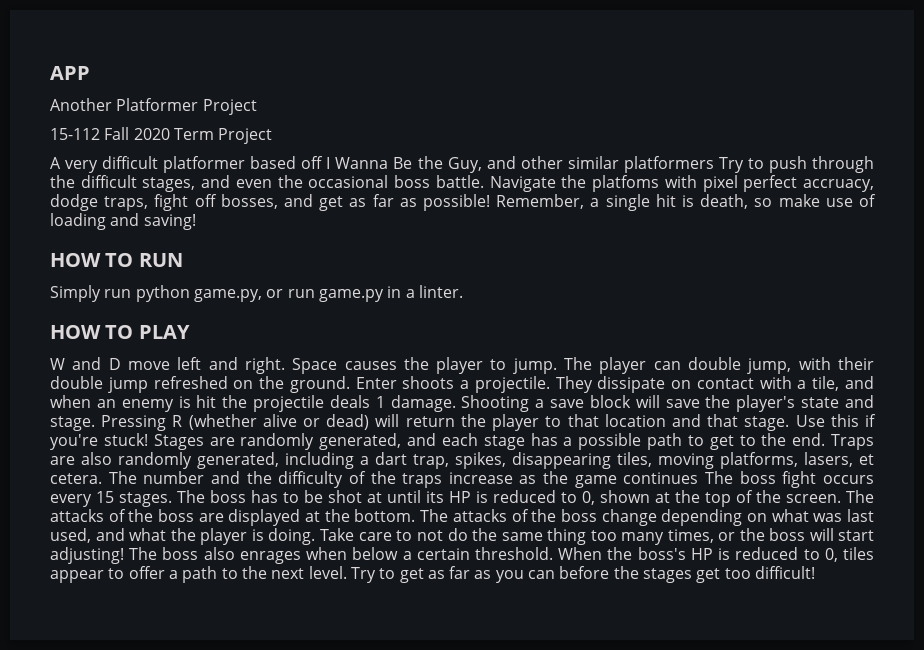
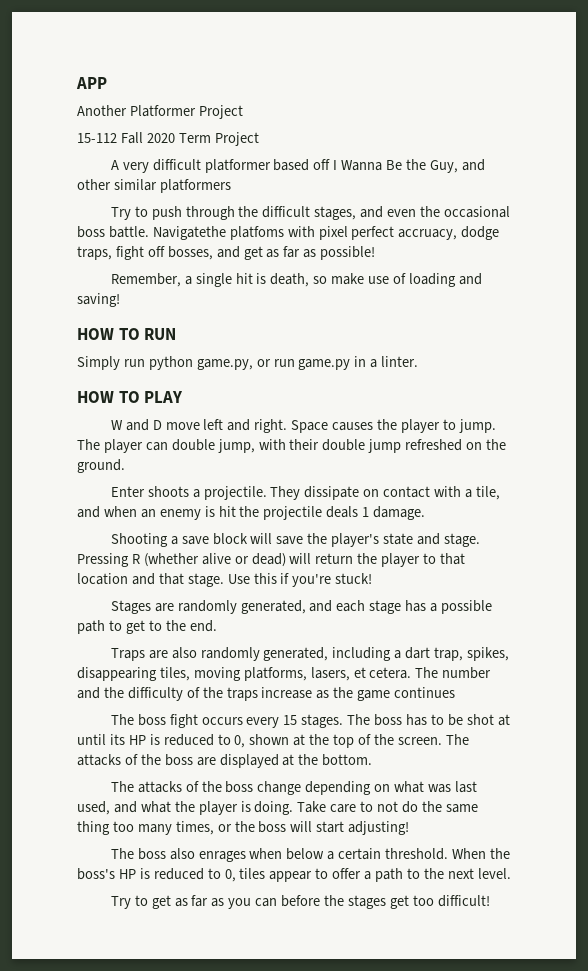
- A very difficult platformer based off I Wanna Be the Guy, and other similar platformers Try to push through the difficult stages, and even the occasional boss battle.
+ A very difficult platformer based off I Wanna Be the Guy, and other similar platformers
+ Try to push through the difficult stages, and even the occasional boss battle.
- Navigate the platfoms with pixel perfect accruacy, dodge traps, fight off bosses, and get as far as possible! Remember, a single hit is death, so make use of loading and saving!
+ Navigatethe platfoms with pixel perfect accruacy, dodge traps, fight off bosses, and get as far as possible!
+ Remember, a single hit is death, so make use of loading and saving!
- The player can double jump, with their double jump refreshed on the ground. Enter shoots a projectile.
+ The player can double jump, with their double jump refreshed on the ground.
+ Enter shoots a projectile.
- They dissipate on contact with a tile, and when an enemy is hit the projectile deals 1 damage. Shooting a save block will save the player's state and stage.
+ They dissipate on contact with a tile, and when an enemy is hit the projectile deals 1 damage.
+ Shooting a save block will save the player's state and stage.
- Use this if you're stuck! Stages are randomly generated, and each stage has a possible path to get to the end. Traps are also randomly generated, including a dart trap, spikes, disappearing tiles, moving platforms, lasers, et cetera.
+ Use this if you're stuck!
+ Stages are randomly generated, and each stage has a possible path to get to the end.
+ Traps are also randomly generated, including a dart trap, spikes, disappearing tiles, moving platforms, lasers, et cetera.
- The number and the difficulty of the traps increase as the game continues The boss fight occurs every 15 stages.
+ The number and the difficulty of the traps increase as the game continues
+ The boss fight occurs every 15 stages.
- The attacks of the boss are displayed at the bottom. The attacks of the boss change depending on what was last used, and what the player is doing.
+ The attacks of the boss are displayed at the bottom.
+ The attacks of the boss change depending on what was last used, and what the player is doing.
- Take care to not do the same thing too many times, or the boss will start adjusting! The boss also enrages when below a certain threshold.
+ Take care to not do the same thing too many times, or the boss will start adjusting!
+ The boss also enrages when below a certain threshold.
- When the boss's HP is reduced to 0, tiles appear to offer a path to the next level. Try to get as far as you can before the stages get too difficult!
+ When the boss's HP is reduced to 0, tiles appear to offer a path to the next level.
+ Try to get as far as you can before the stages get too difficult!

